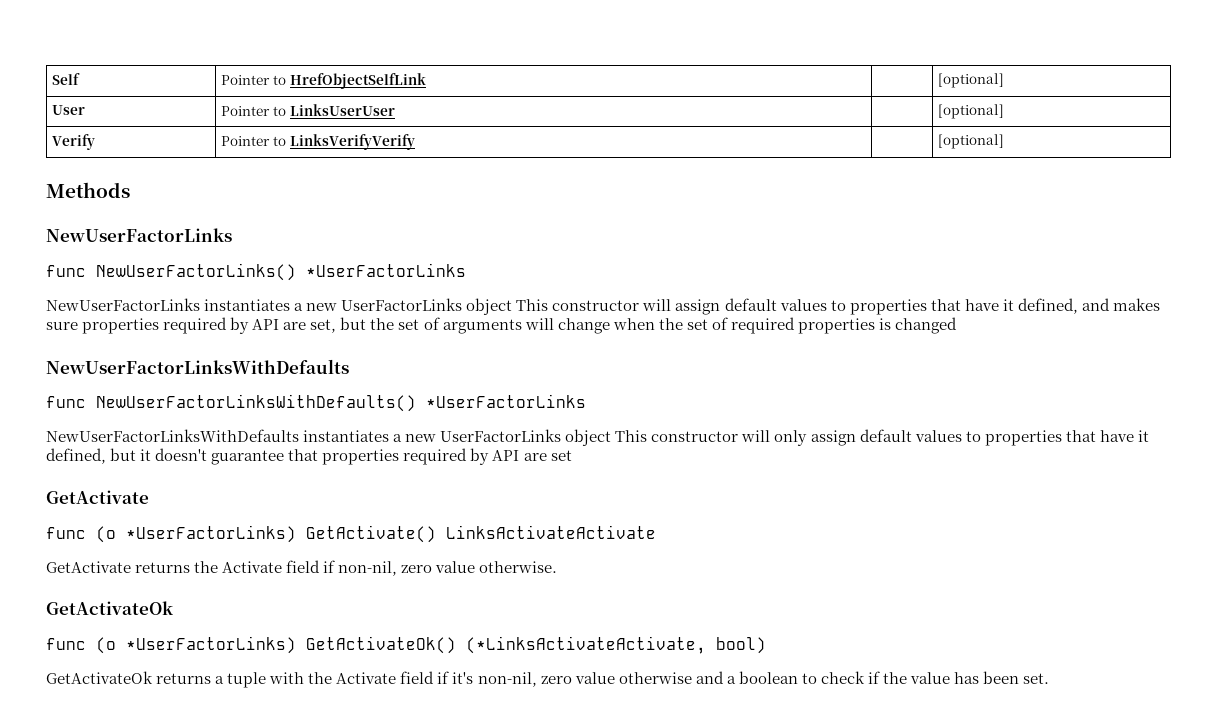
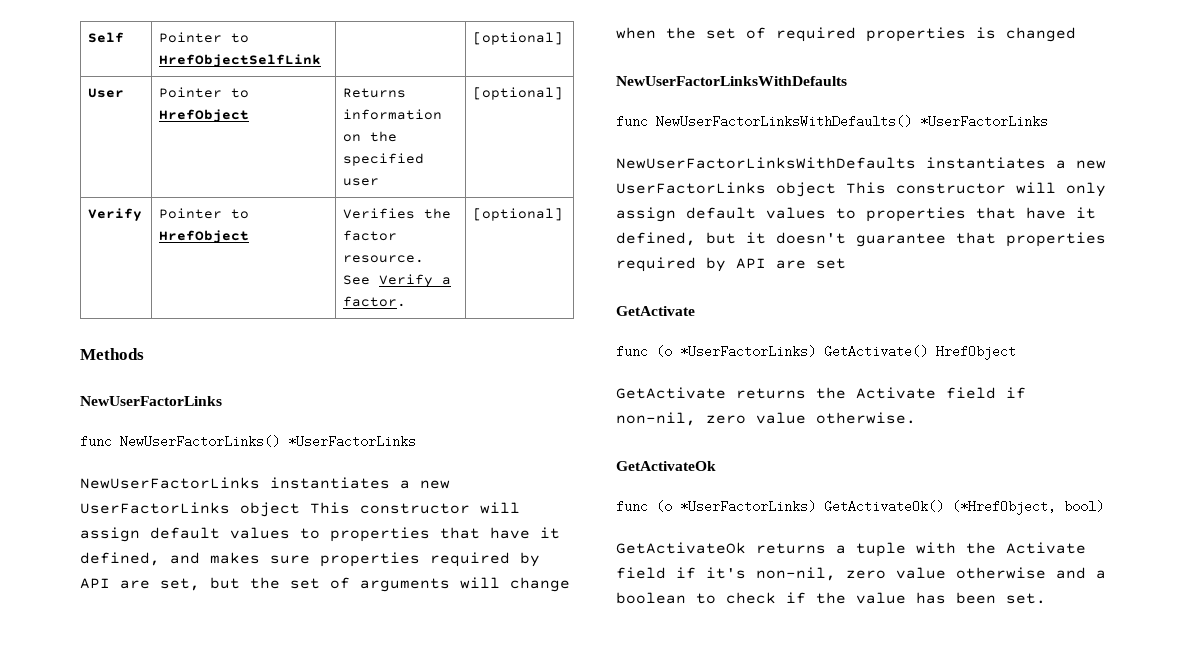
- User | Pointer to LinksUserUser | | [optional]
- Verify | Pointer to LinksVerifyVerify | | [optional]
+ User | Pointer to HrefObject | Returns information on the specified user | [optional]
+ Verify | Pointer to HrefObject | Verifies the factor resource. See Verify a factor. | [optional]
- func (o *UserFactorLinks) GetActivate() LinksActivateActivate
+ func (o *UserFactorLinks) GetActivate() HrefObject
- func (o *UserFactorLinks) GetActivateOk() (*LinksActivateActivate, bool)
+ func (o *UserFactorLinks) GetActivateOk() (*HrefObject, bool)

